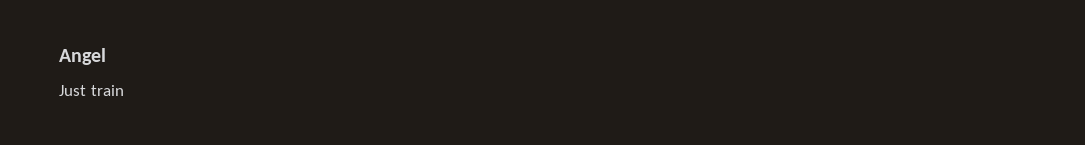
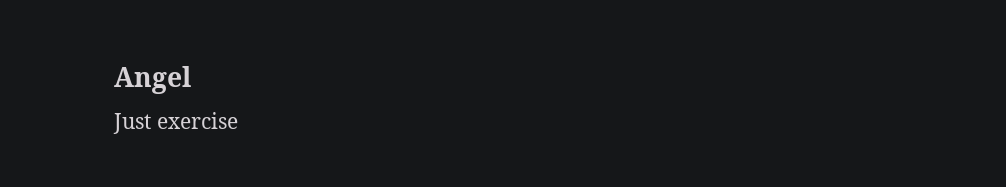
- Just train
+ Just exercise

